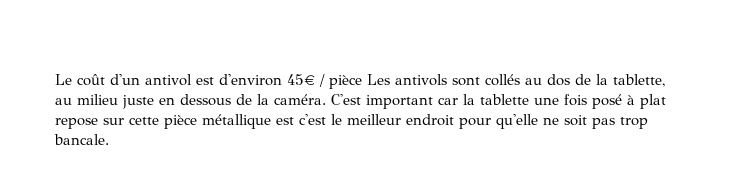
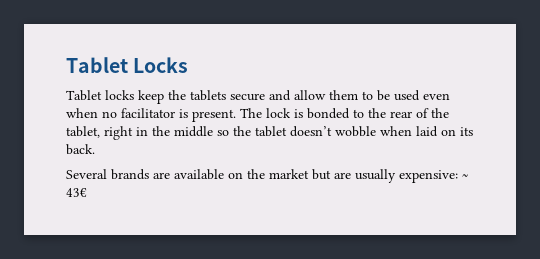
- Le coût d'un antivol est d'environ 45€ / pièce Les antivols sont collés au dos de la tablette, au milieu juste en dessous de la caméra. C'est important car la tablette une fois posé à plat repose sur cette pièce métallique est c'est le meilleur endroit pour qu'elle ne soit pas trop bancale.
+ Tablet Locks
+ Tablet locks keep the tablets secure and allow them to be used even when no facilitator is present. The lock is bonded to the rear of the tablet, right in the middle so the tablet doesn’t wobble when laid on its back.
+ Several brands are available on the market but are usually expensive: ~ 43€

